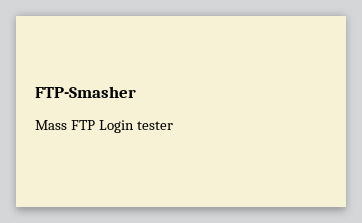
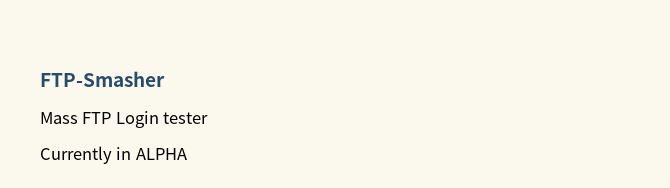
+ Currently in ALPHA

